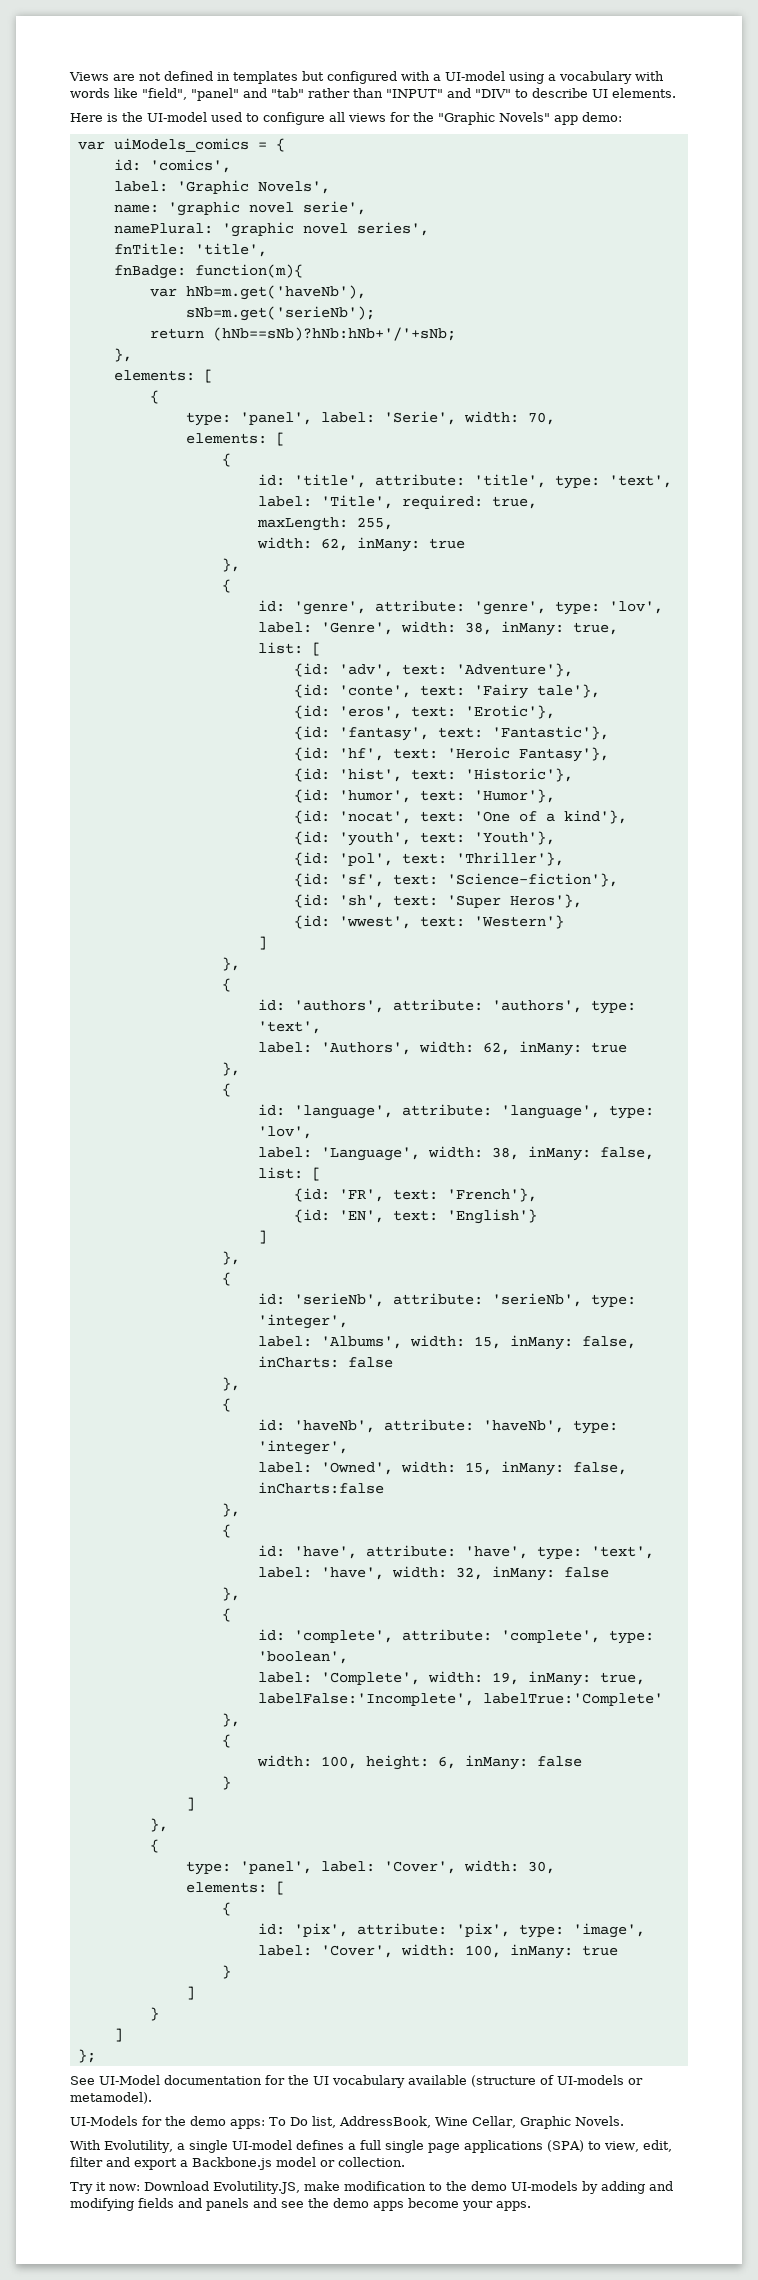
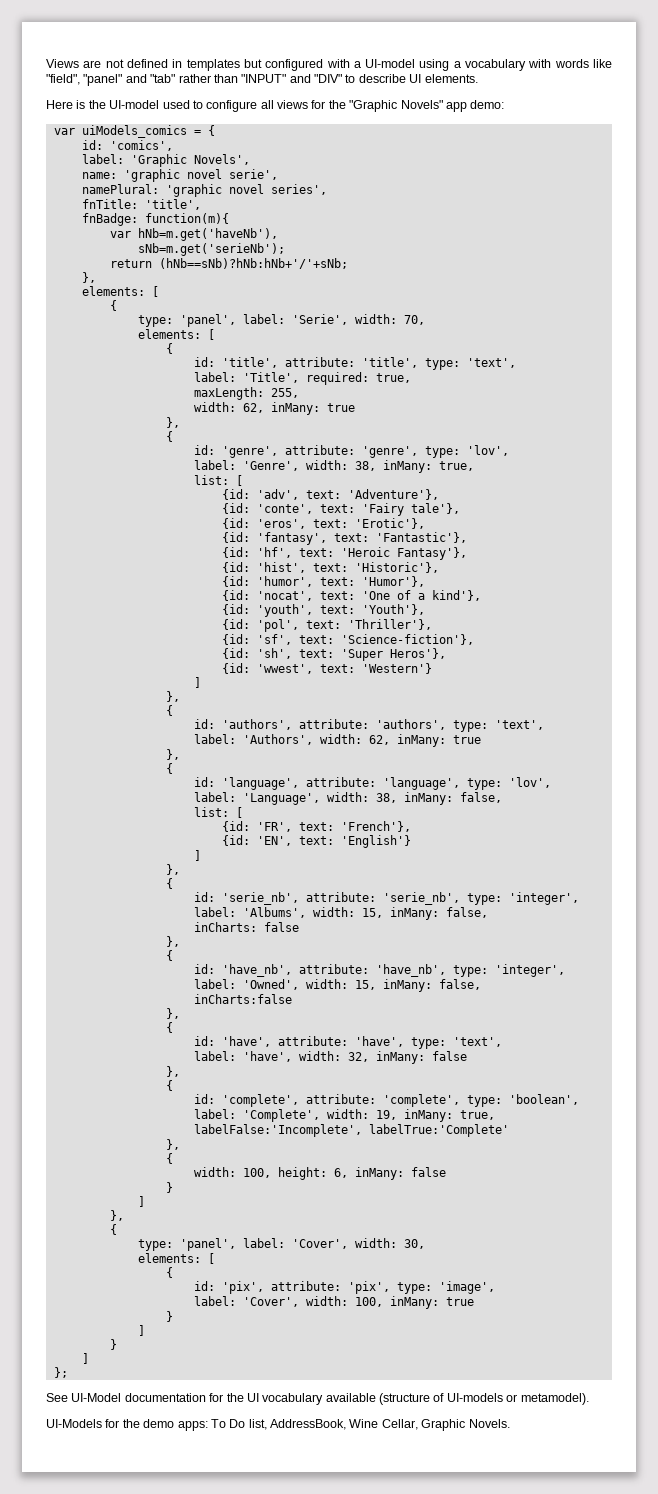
- id: 'serieNb', attribute: 'serieNb', type: 'integer',
+ id: 'serie_nb', attribute: 'serie_nb', type: 'integer',
- id: 'haveNb', attribute: 'haveNb', type: 'integer',
+ id: 'have_nb', attribute: 'have_nb', type: 'integer',
- With Evolutility, a single UI-model defines a full single page applications (SPA) to view, edit, filter and export a Backbone.js model or collection.
- Try it now: Download Evolutility.JS, make modification to the demo UI-models by adding and modifying fields and panels and see the demo apps become your apps.

